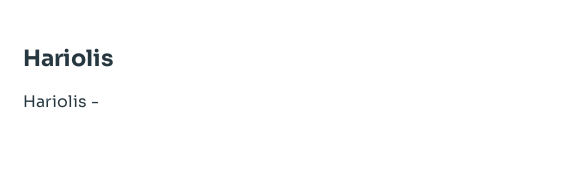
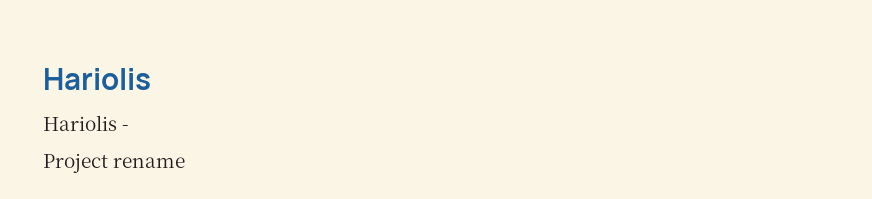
+ Project rename

